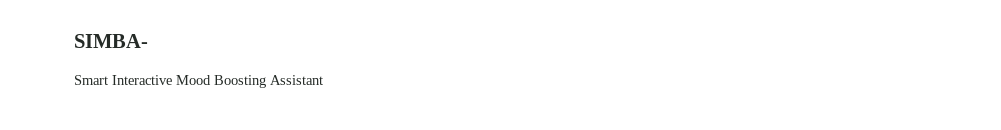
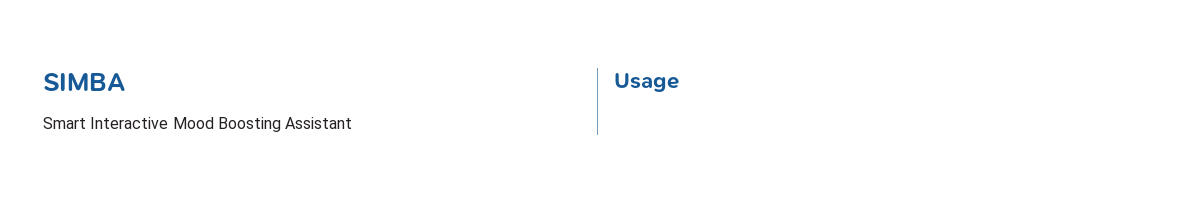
- SIMBA-
+ SIMBA
+ Usage

